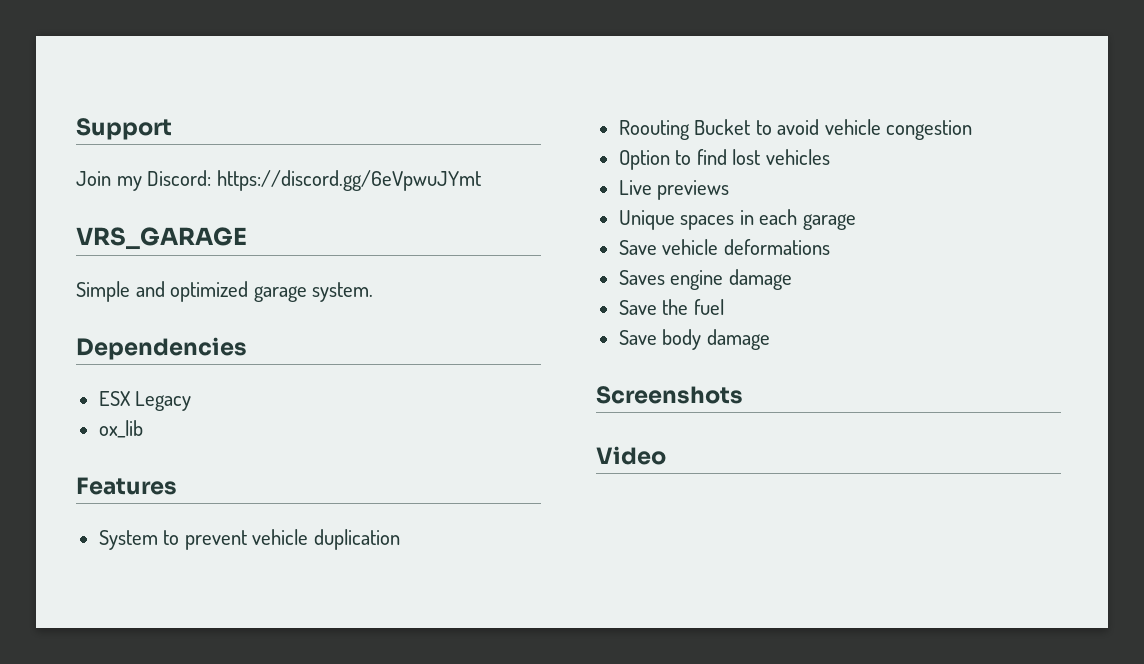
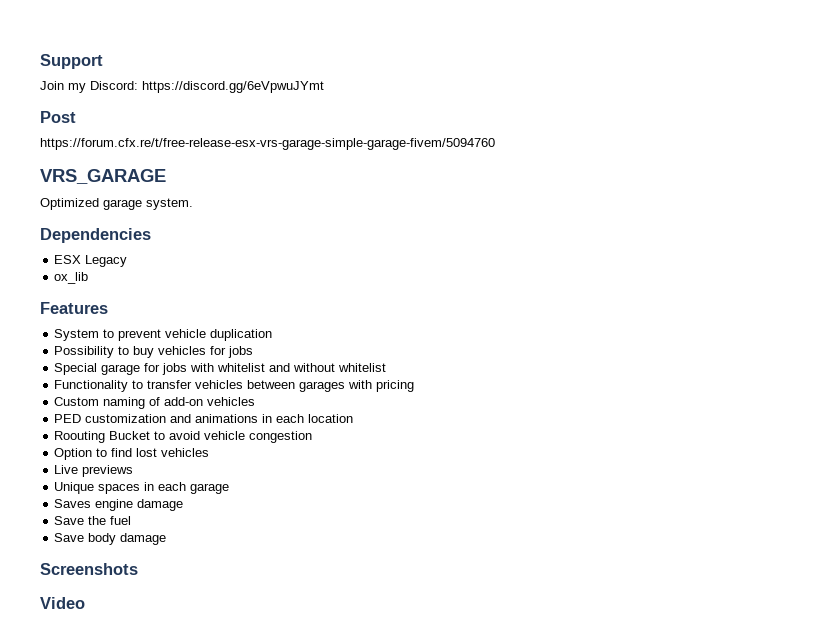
+ Post
+ https://forum.cfx.re/t/free-release-esx-vrs-garage-simple-garage-fivem/5094760
- Simple and optimized garage system.
+ Optimized garage system.
+ Possibility to buy vehicles for jobs
+ Special garage for jobs with whitelist and without whitelist
+ Functionality to transfer vehicles between garages with pricing
+ Custom naming of add-on vehicles
+ PED customization and animations in each location
- Save vehicle deformations

